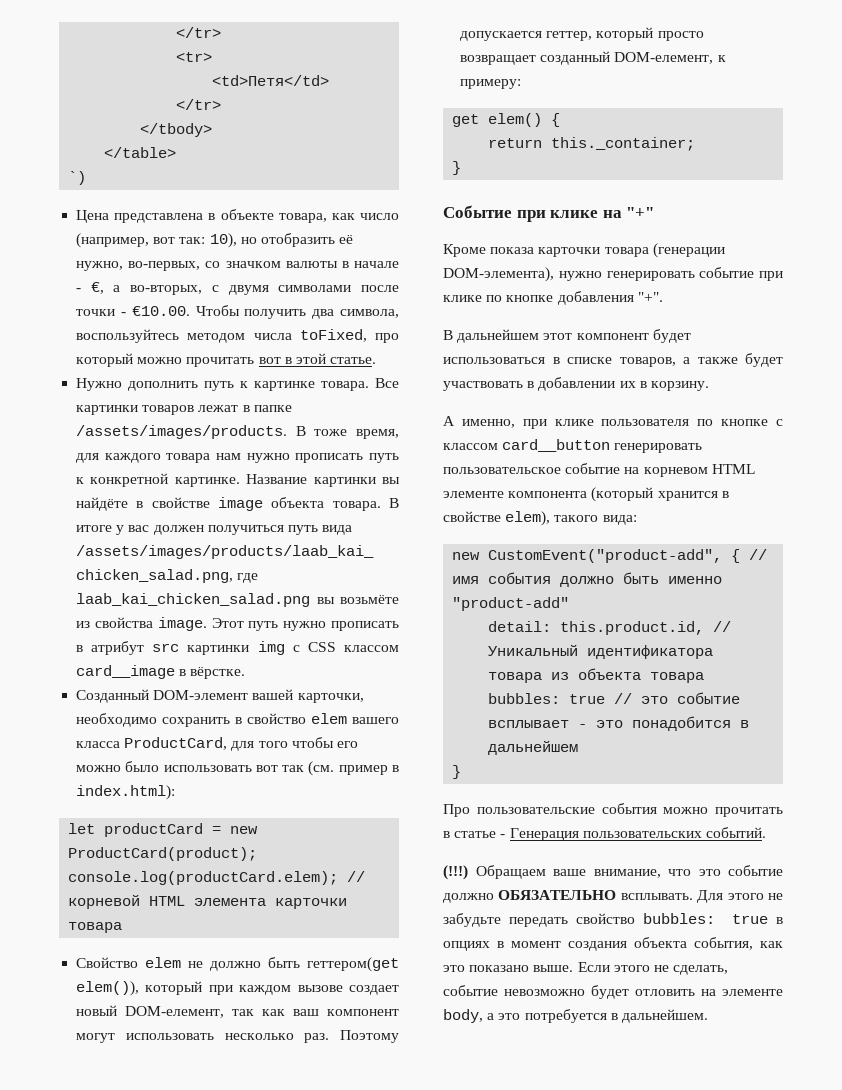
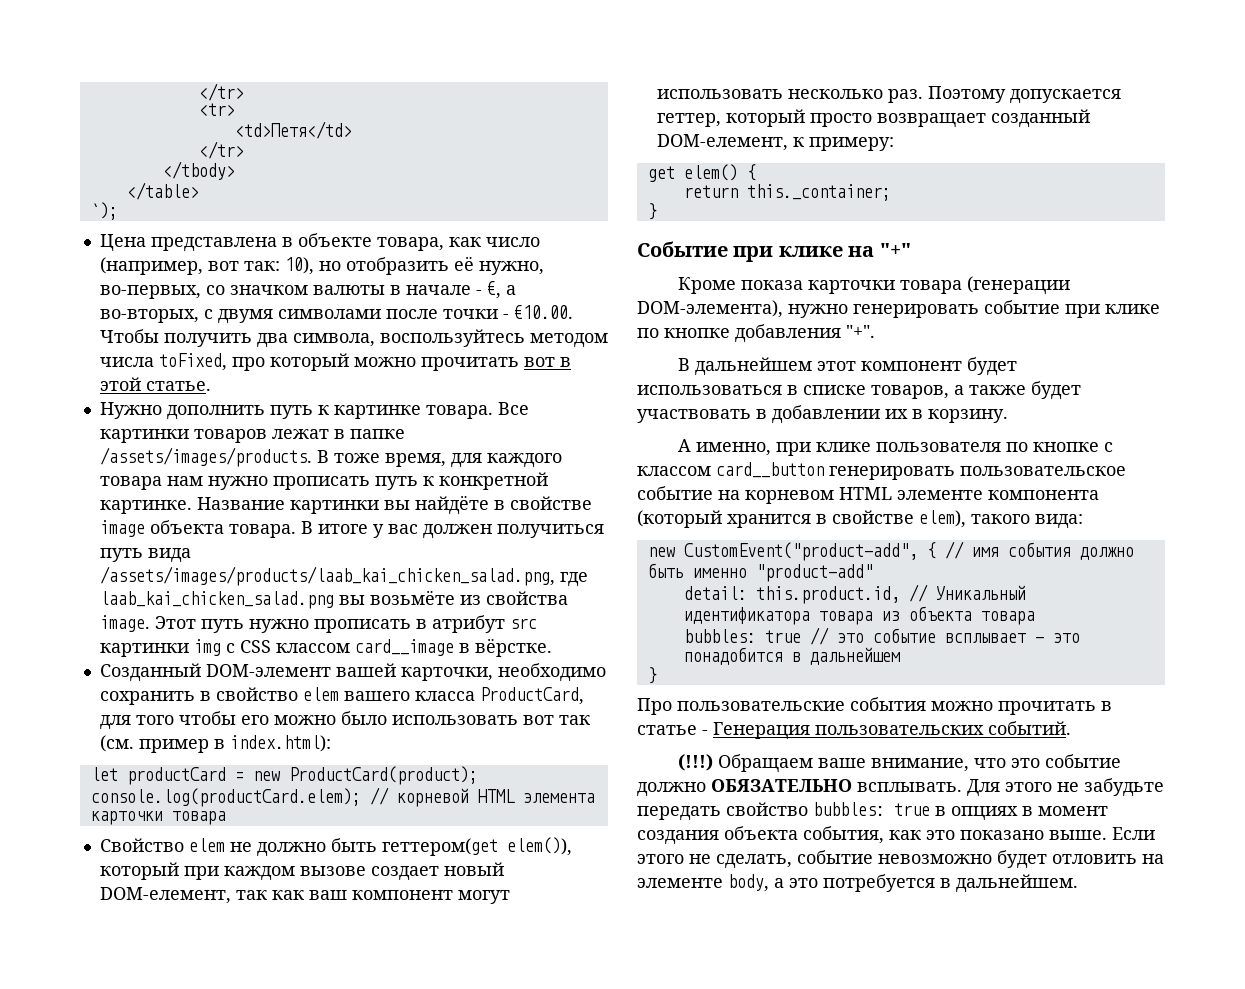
- `)
+ `);

